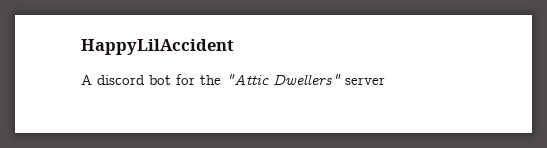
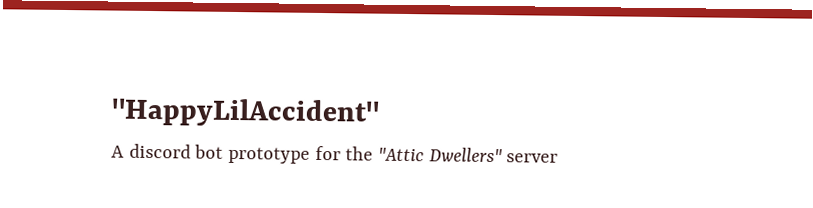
- HappyLilAccident
+ "HappyLilAccident"
- A discord bot for the "Attic Dwellers" server
+ A discord bot prototype for the "Attic Dwellers" server

